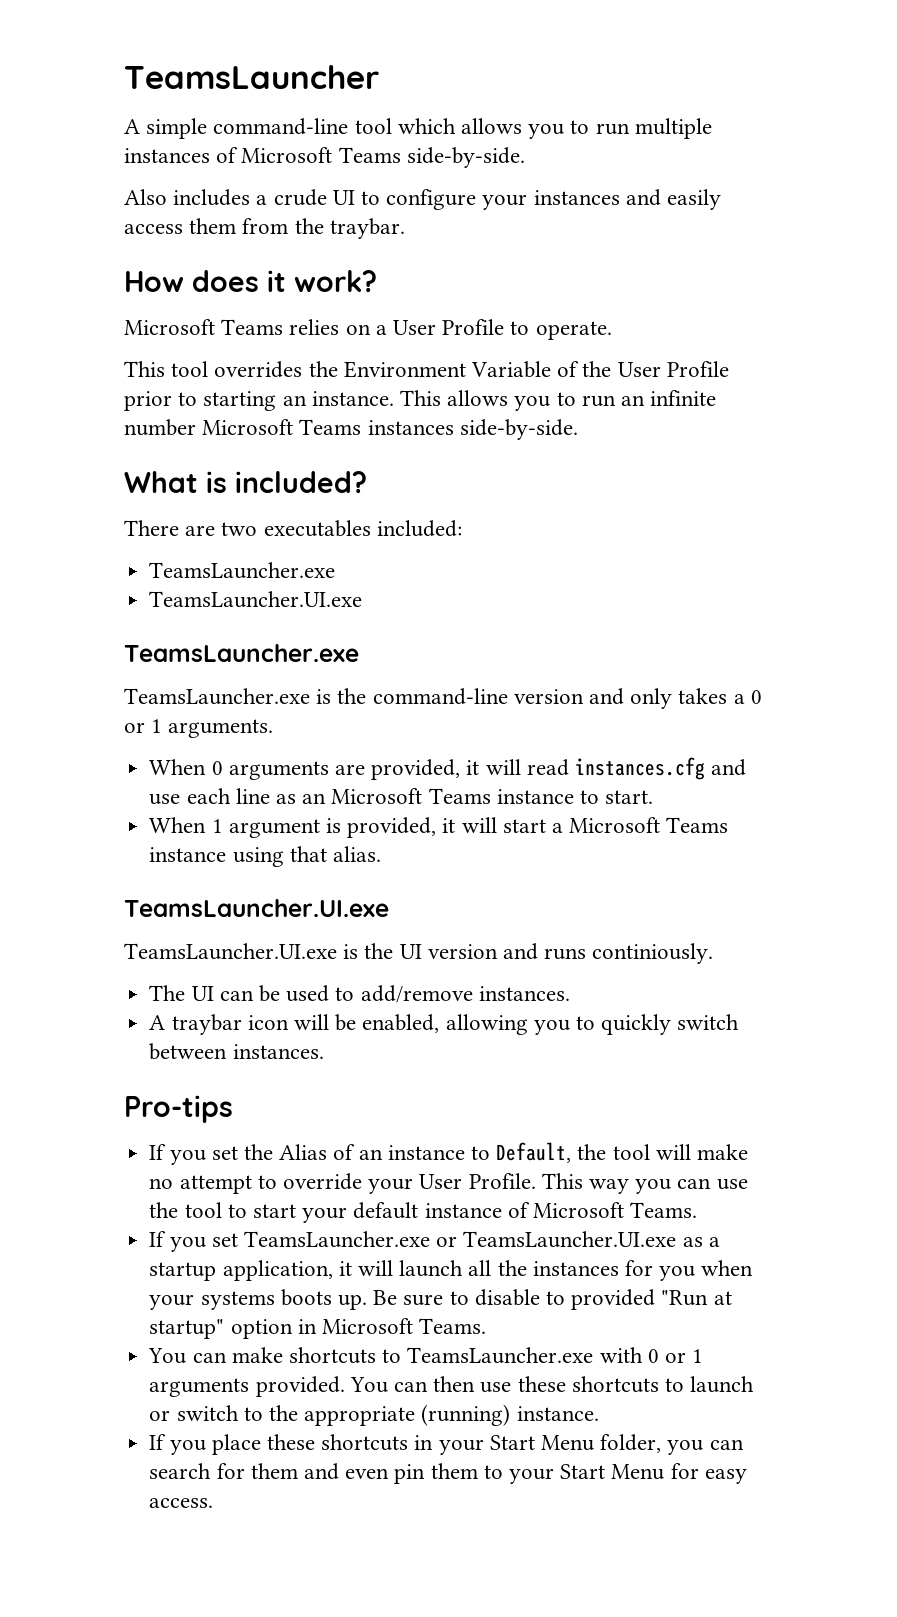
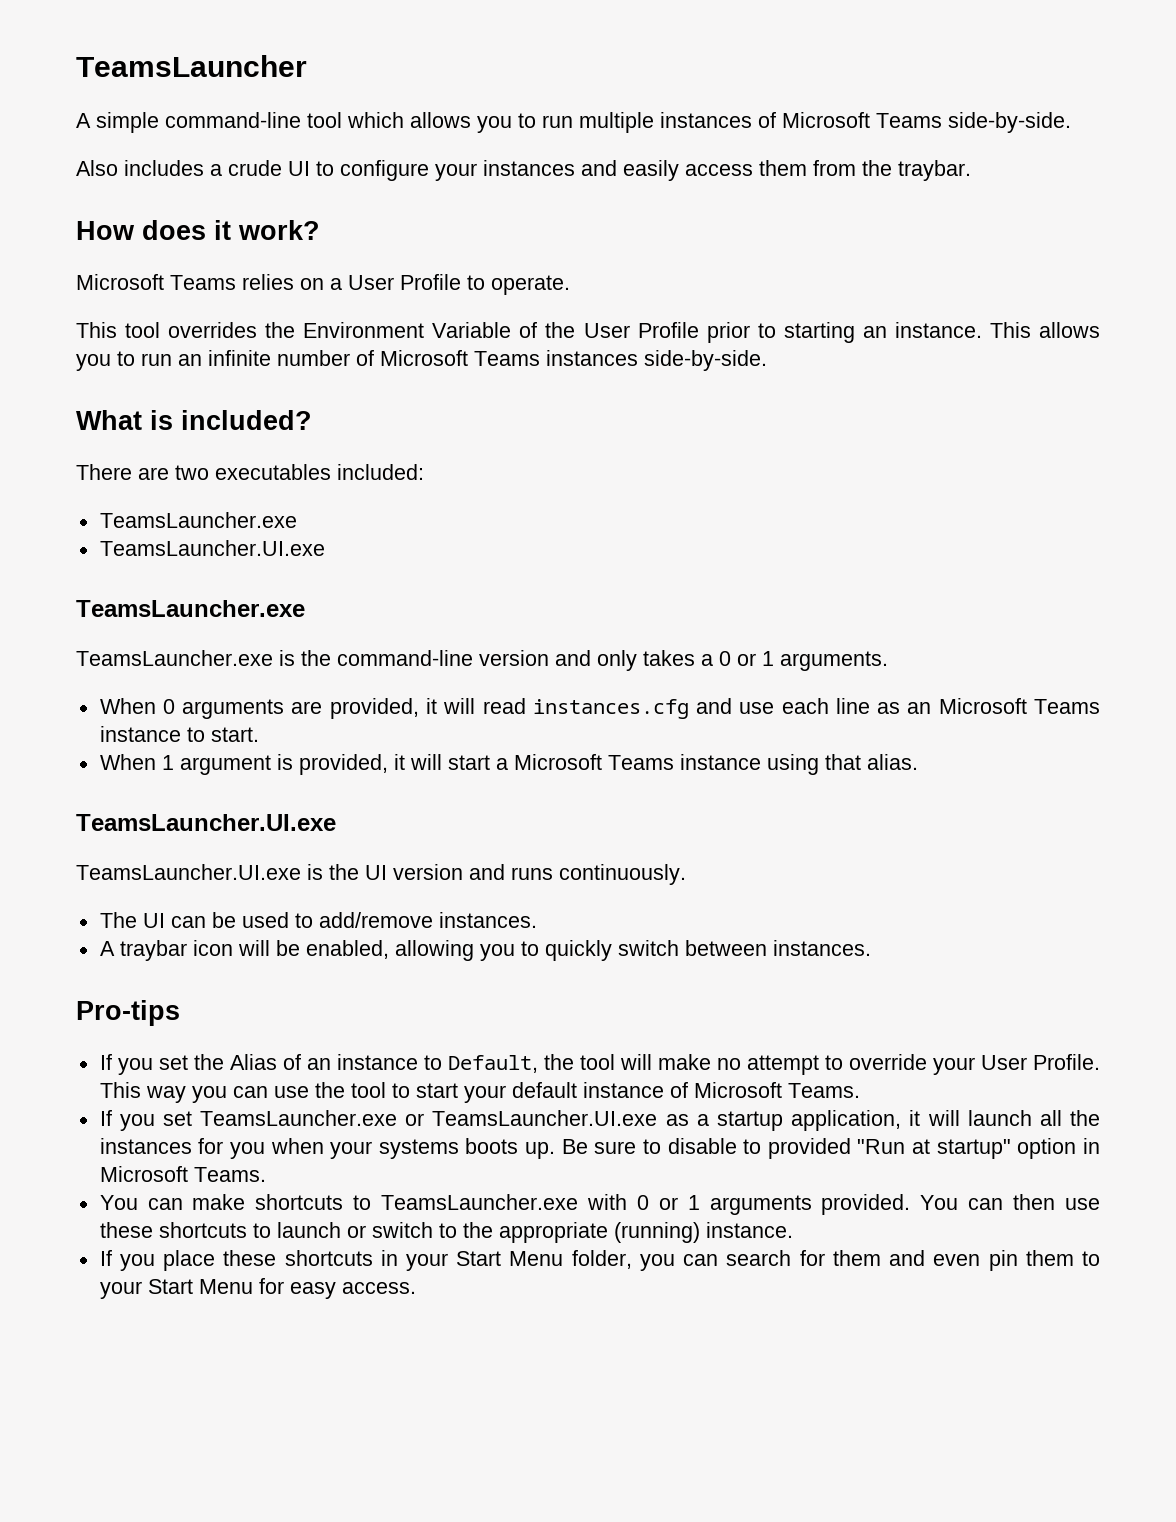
- This allows you to run an infinite number Microsoft Teams instances side-by-side.
+ This allows you to run an infinite number of Microsoft Teams instances side-by-side.
- TeamsLauncher.UI.exe is the UI version and runs continiously.
+ TeamsLauncher.UI.exe is the UI version and runs continuously.

